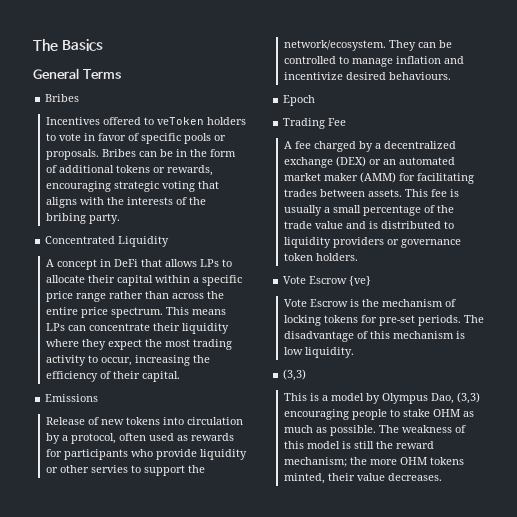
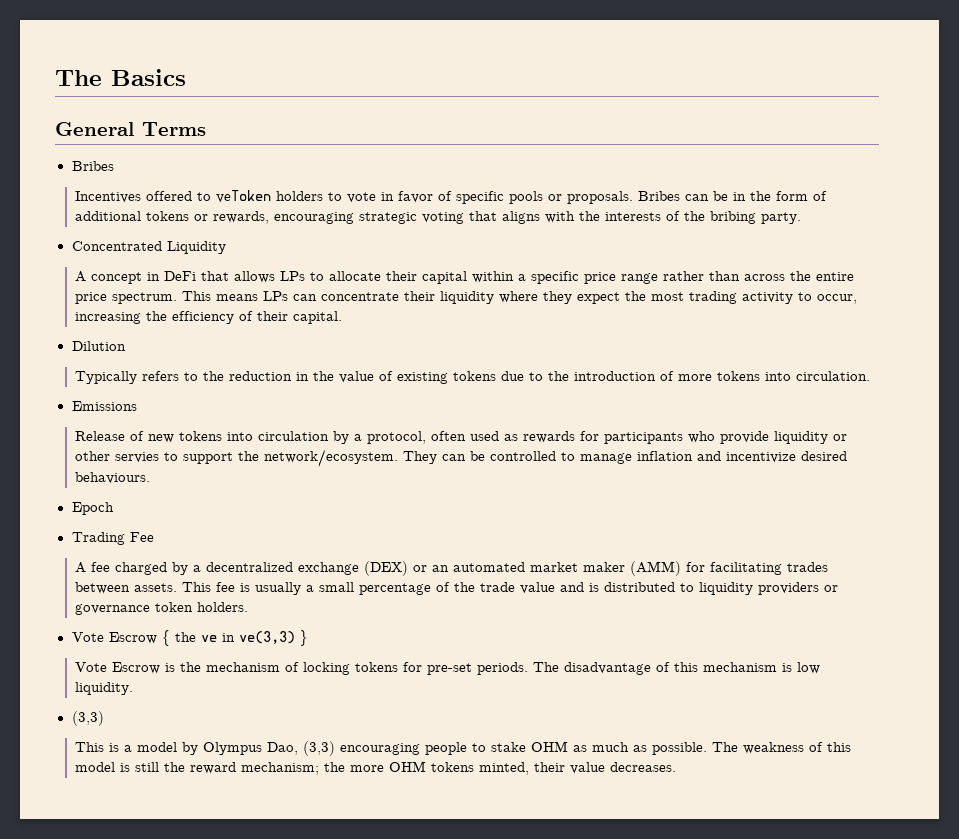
+ Dilution
+ Typically refers to the reduction in the value of existing tokens due to the introduction of more tokens into circulation.
- Vote Escrow {ve}
+ Vote Escrow { the ve in ve(3,3) }

